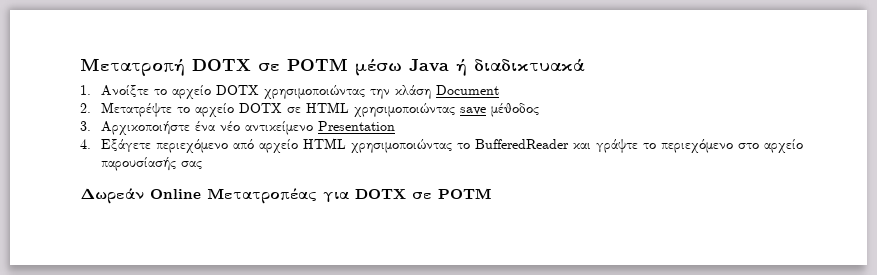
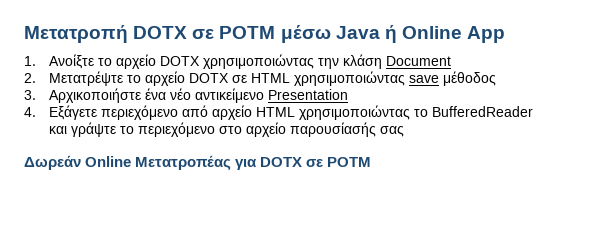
- Μετατροπή DOTX σε POTM μέσω Java ή διαδικτυακά
+ Μετατροπή DOTX σε POTM μέσω Java ή Online App

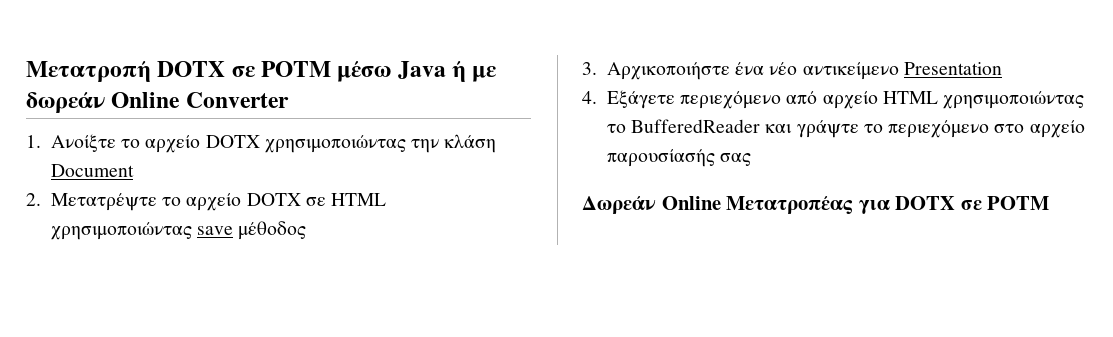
- Μετατροπή DOTX σε POTM μέσω Java ή Online App
+ Μετατροπή DOTX σε POTM μέσω Java ή με δωρεάν Online Converter

